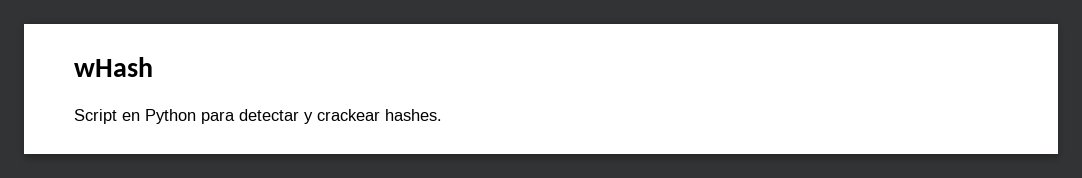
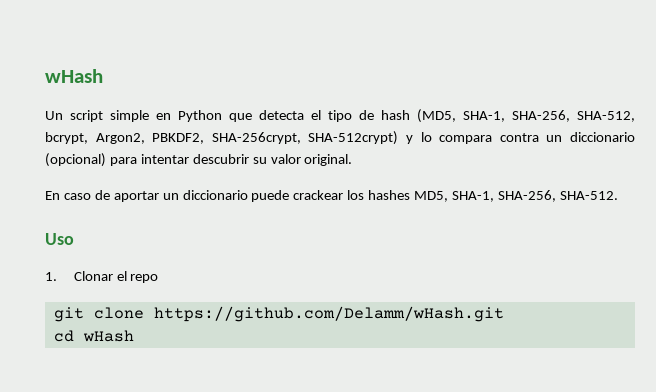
- Script en Python para detectar y crackear hashes.
+ Un script simple en Python que detecta el tipo de hash (MD5, SHA-1, SHA-256, SHA-512, bcrypt, Argon2, PBKDF2, SHA-256crypt, SHA-512crypt) y lo compara contra un diccionario (opcional) para intentar descubrir su valor original.
+ En caso de aportar un diccionario puede crackear los hashes MD5, SHA-1, SHA-256, SHA-512.
+ Uso
+ 1. Clonar el repo
+ git clone https://github.com/Delamm/wHash.git
+ cd wHash

